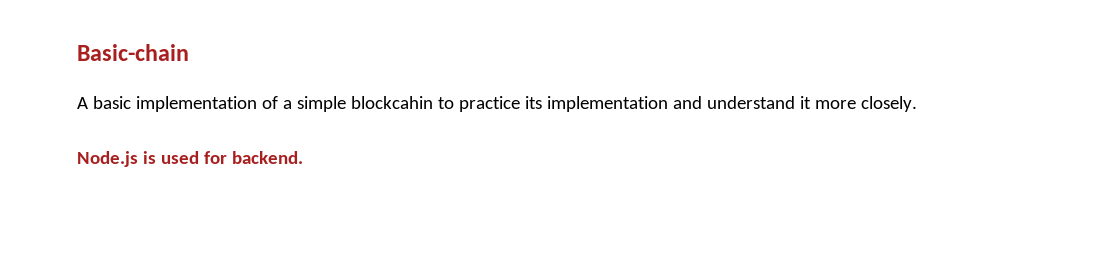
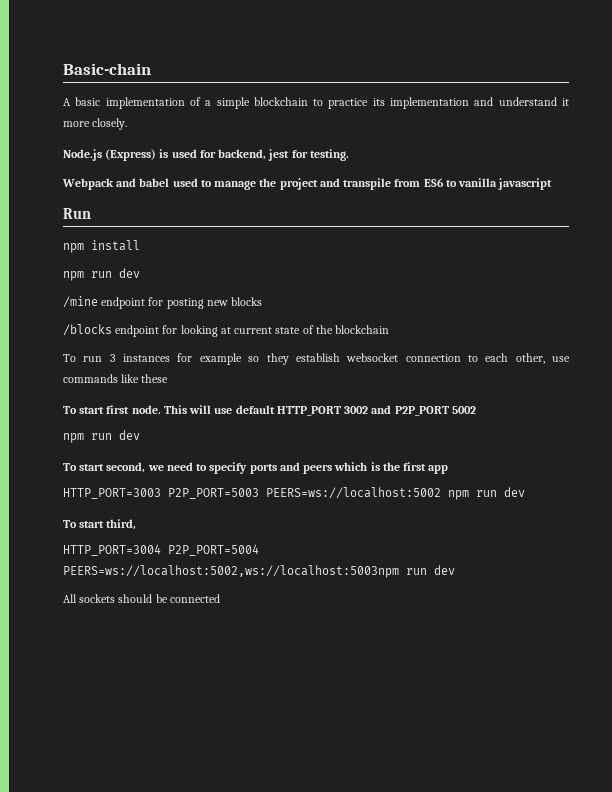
- A basic implementation of a simple blockcahin to practice its implementation and understand it more closely.
+ A basic implementation of a simple blockchain to practice its implementation and understand it more closely.
- Node.js is used for backend.
+ Node.js (Express) is used for backend, jest for testing.
+ Webpack and babel used to manage the project and transpile from ES6 to vanilla javascript
+ Run
+ npm install
+ npm run dev
+ /mine endpoint for posting new blocks
+ /blocks endpoint for looking at current state of the blockchain
+ To run 3 instances for example so they establish websocket connection to each other, use commands like these
+ To start first node. This will use default HTTP_PORT 3002 and P2P_PORT 5002
+ npm run dev
+ To start second, we need to specify ports and peers which is the first app
+ HTTP_PORT=3003 P2P_PORT=5003 PEERS=ws://localhost:5002 npm run dev
+ To start third,
+ HTTP_PORT=3004 P2P_PORT=5004 PEERS=ws://localhost:5002,ws://localhost:5003npm run dev
+ All sockets should be connected

